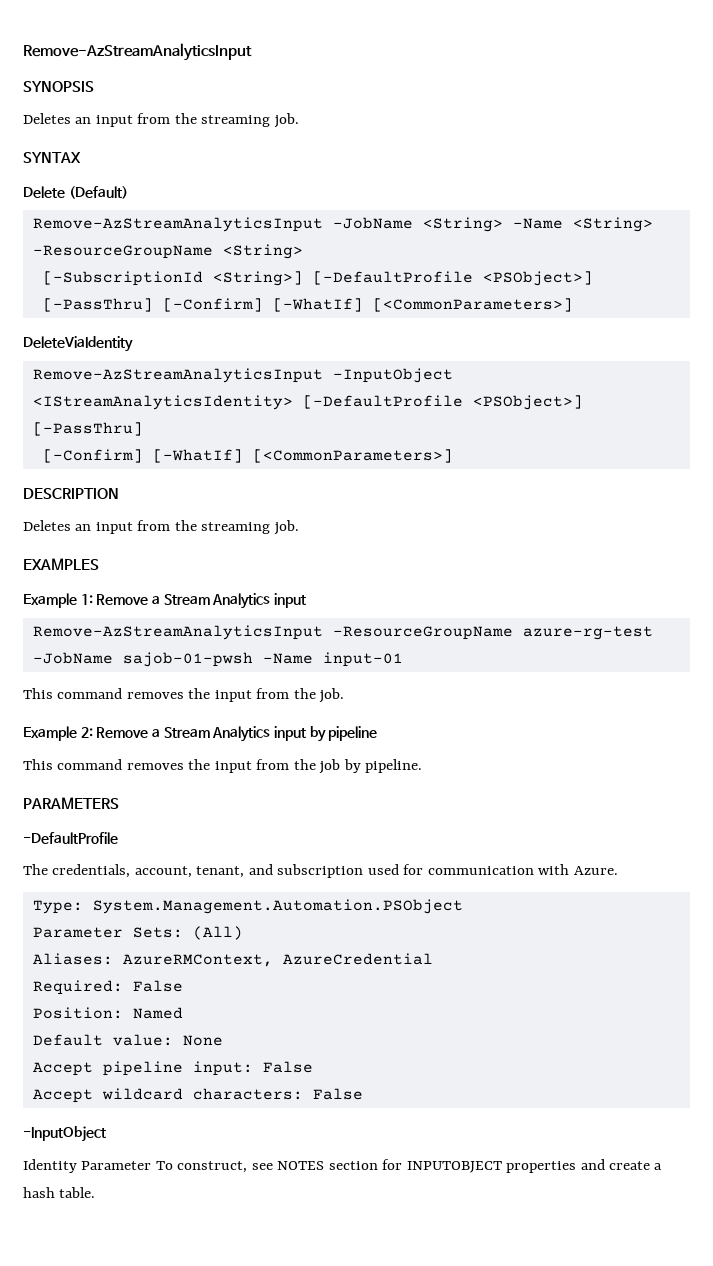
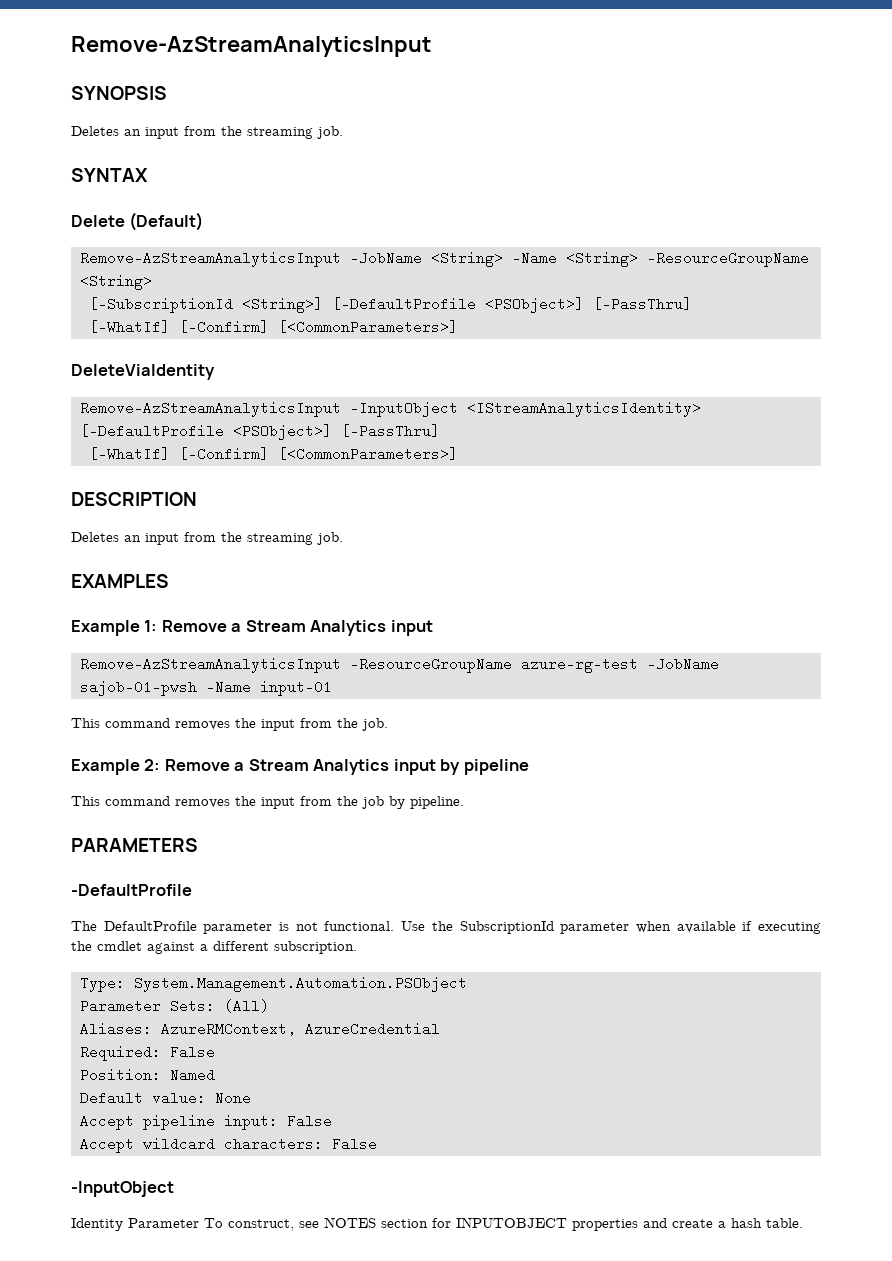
- [-SubscriptionId <String>] [-DefaultProfile <PSObject>] [-PassThru] [-Confirm] [-WhatIf] [<CommonParameters>]
+ [-SubscriptionId <String>] [-DefaultProfile <PSObject>] [-PassThru]
+ [-WhatIf] [-Confirm] [<CommonParameters>]
  Remove-AzStreamAnalyticsInput -InputObject <IStreamAnalyticsIdentity> [-DefaultProfile <PSObject>] [-PassThru]
- [-Confirm] [-WhatIf] [<CommonParameters>]
+ [-WhatIf] [-Confirm] [<CommonParameters>]
- The credentials, account, tenant, and subscription used for communication with Azure.
+ The DefaultProfile parameter is not functional. Use the SubscriptionId parameter when available if executing the cmdlet against a different subscription.

